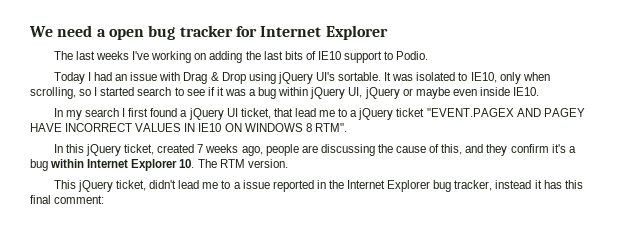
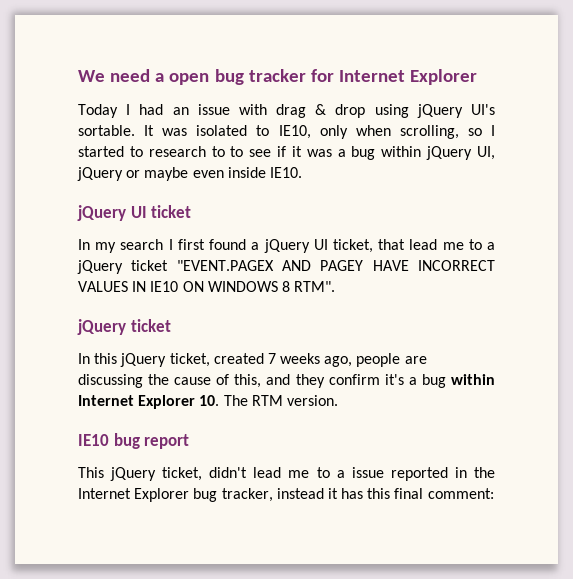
- The last weeks I've working on adding the last bits of IE10 support to Podio.
- Today I had an issue with Drag & Drop using jQuery UI's sortable.
+ Today I had an issue with drag & drop using jQuery UI's sortable.
- It was isolated to IE10, only when scrolling, so I started search to see if it was a bug within jQuery UI, jQuery or maybe even inside IE10.
+ It was isolated to IE10, only when scrolling, so I started to research to to see if it was a bug within jQuery UI, jQuery or maybe even inside IE10.
+ jQuery UI ticket
  In my search I first found a jQuery UI ticket, that lead me to a jQuery ticket "EVENT.PAGEX AND PAGEY HAVE INCORRECT VALUES IN IE10 ON WINDOWS 8 RTM".
+ jQuery ticket
+ IE10 bug report

